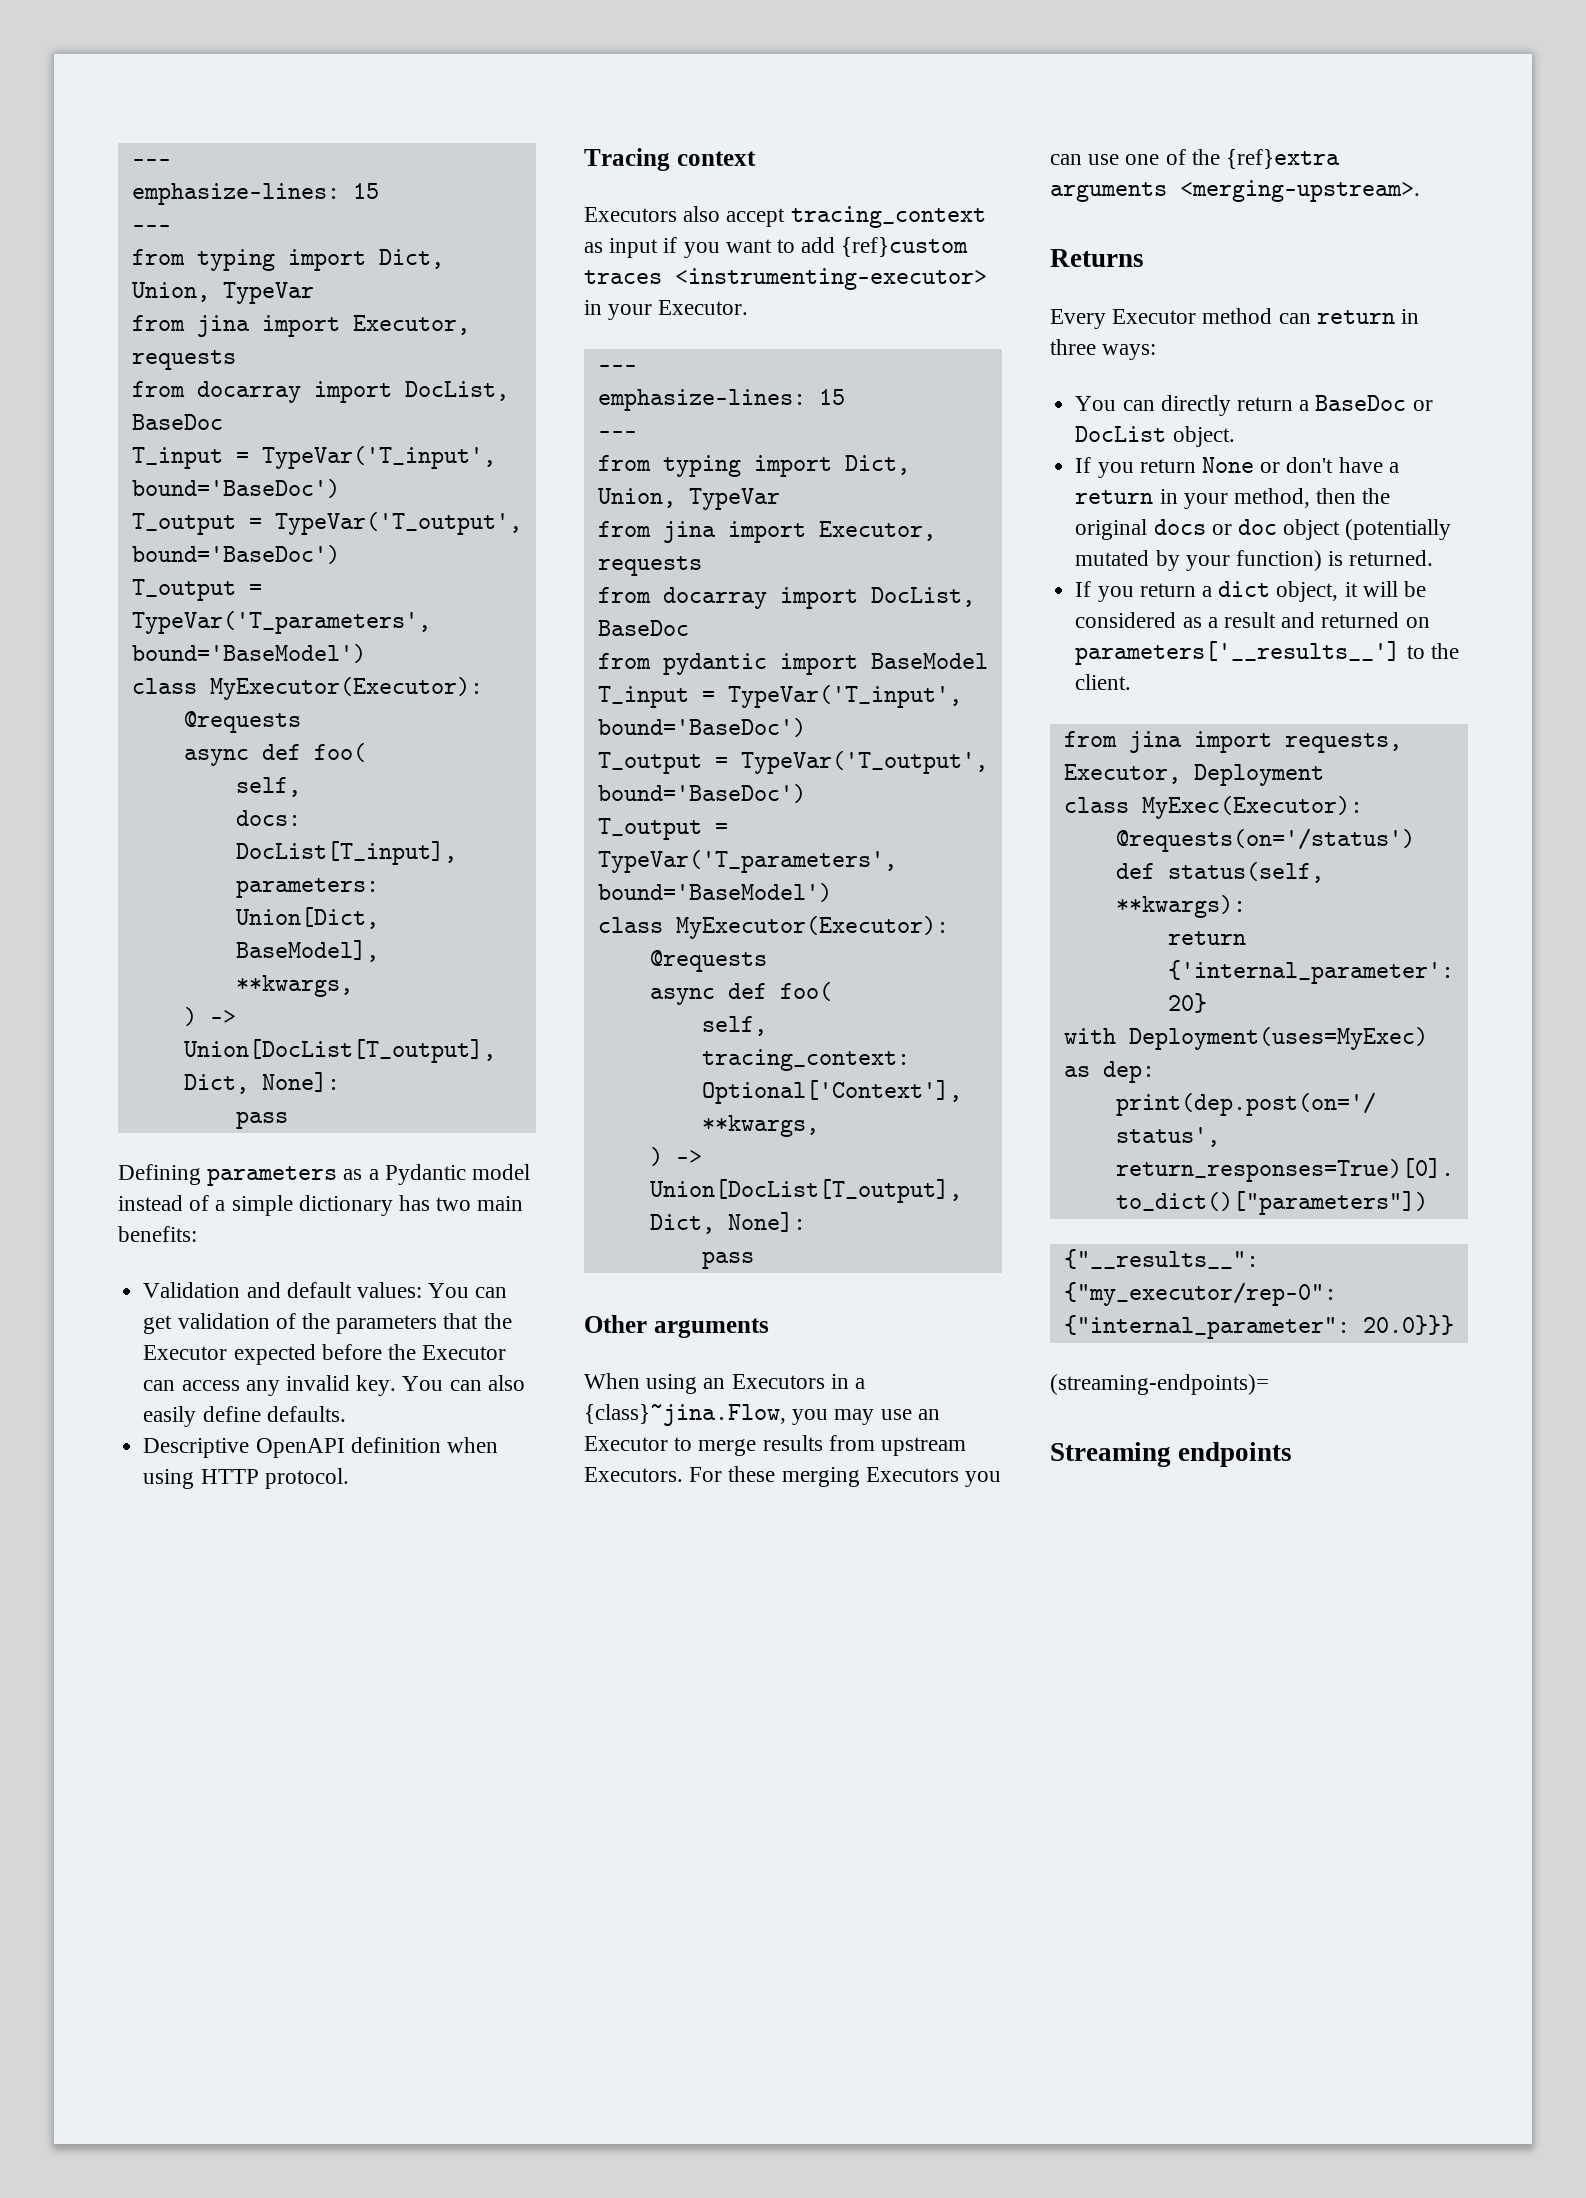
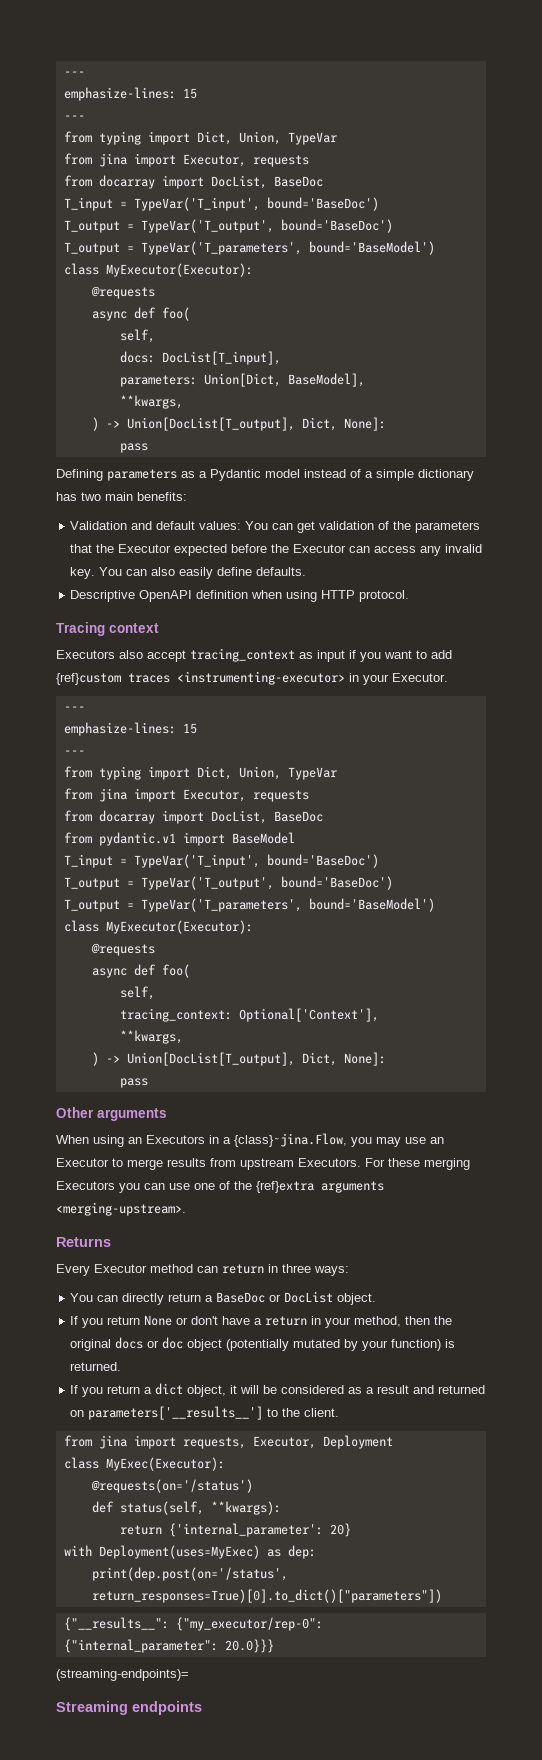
- from pydantic import BaseModel
+ from pydantic.v1 import BaseModel

